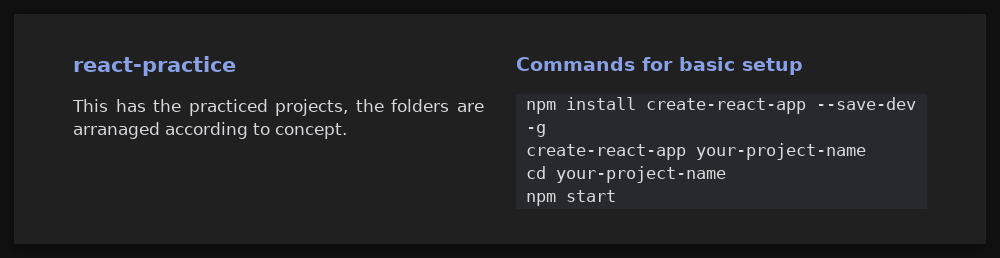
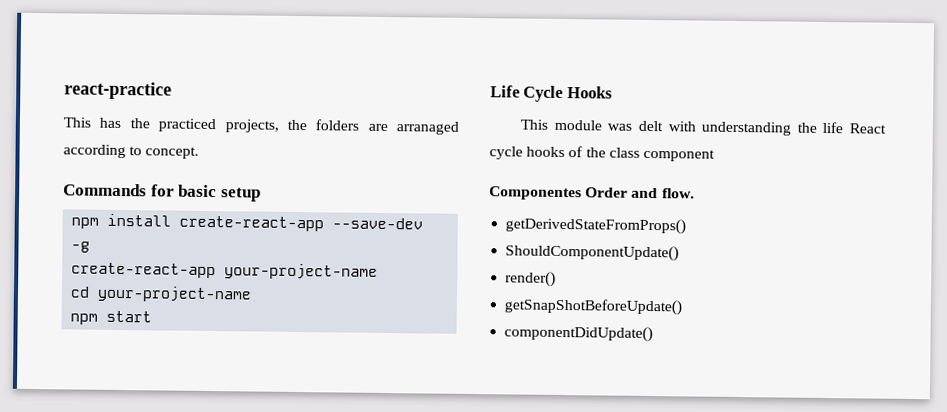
+ Life Cycle Hooks
+ This module was delt with understanding the life React cycle hooks of the class component
+ Componentes Order and flow.
+ getDerivedStateFromProps()
+ ShouldComponentUpdate()
+ render()
+ getSnapShotBeforeUpdate()
+ componentDidUpdate()

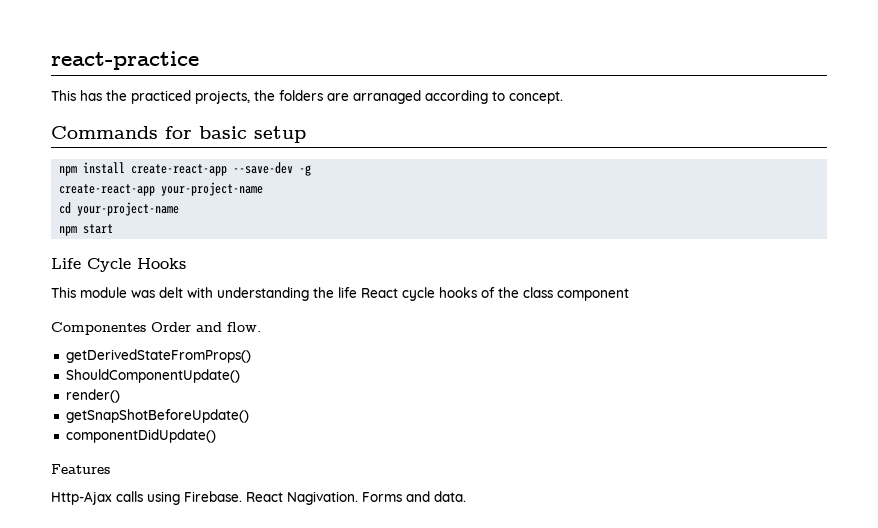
+ Features
+ Http-Ajax calls using Firebase. React Nagivation. Forms and data.

